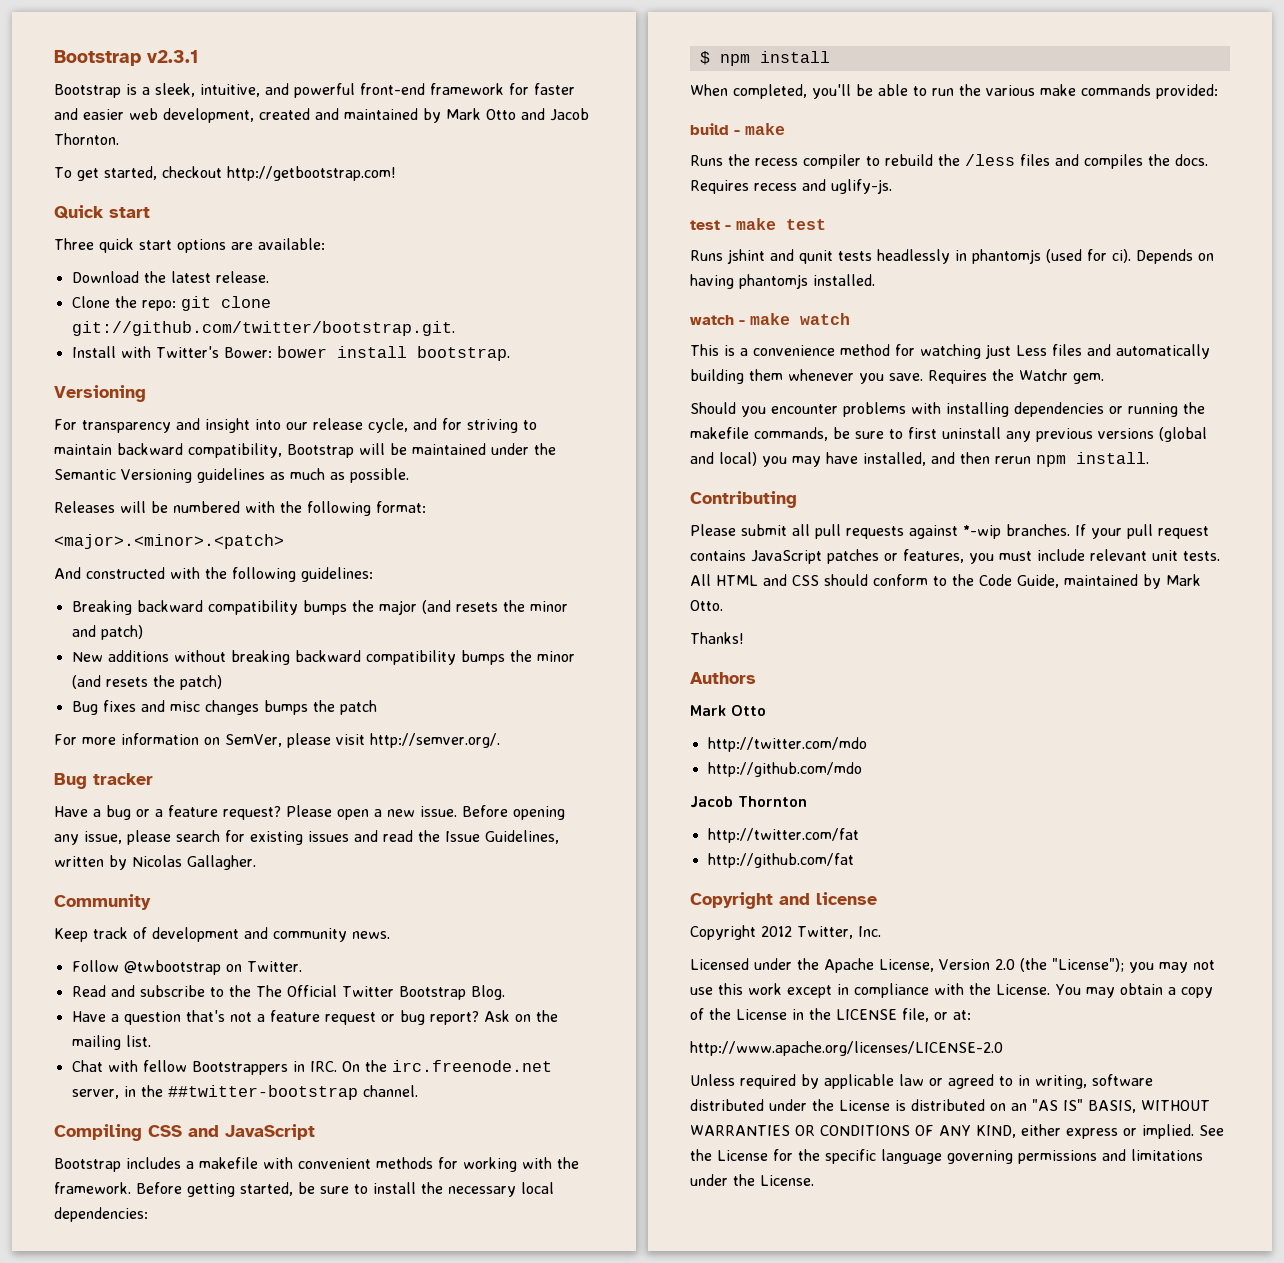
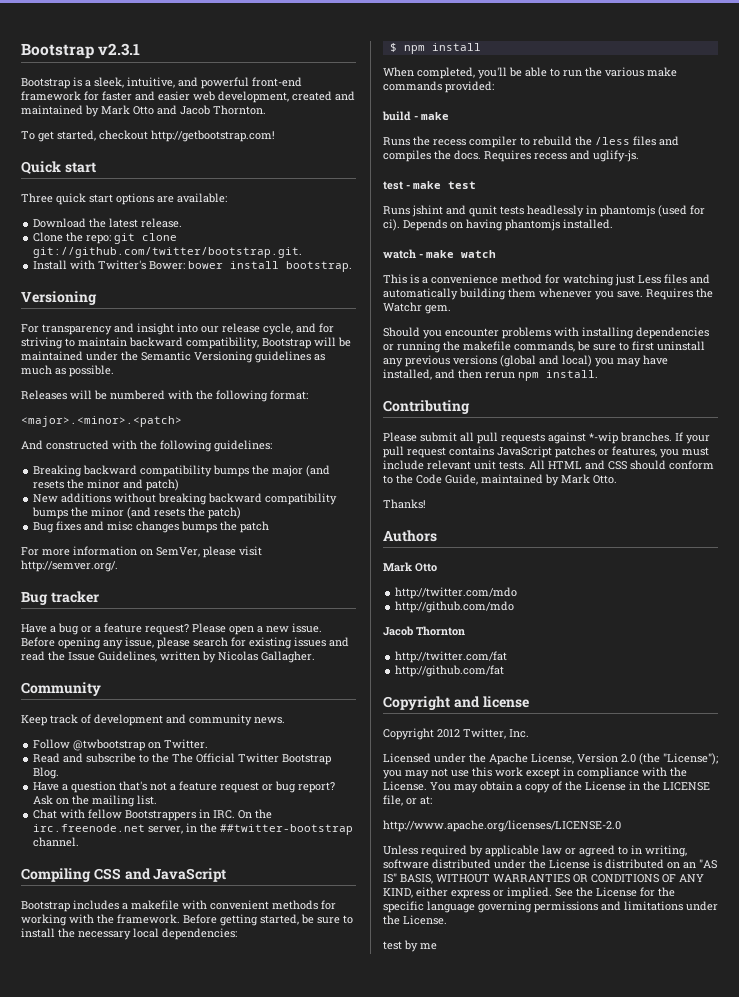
+ test by me

